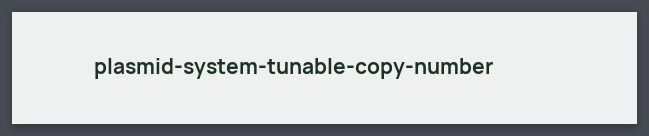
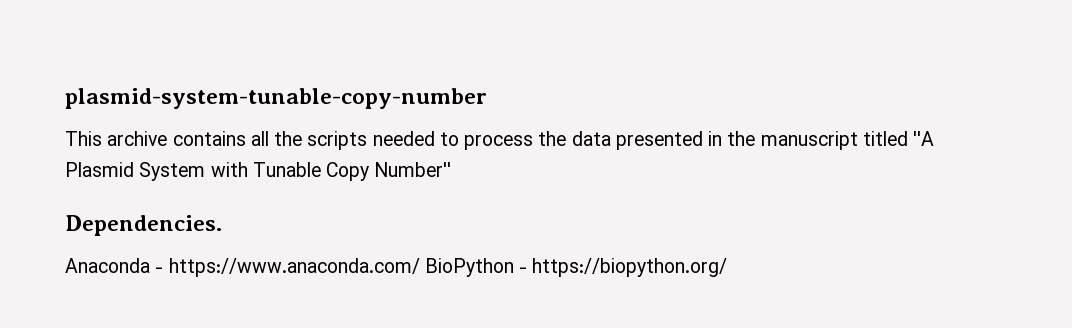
+ This archive contains all the scripts needed to process the data presented in the manuscript titled ''A Plasmid System with Tunable Copy Number''
+ Dependencies.
+ Anaconda - https://www.anaconda.com/ BioPython - https://biopython.org/

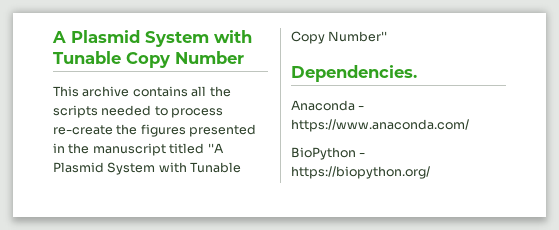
- plasmid-system-tunable-copy-number
+ A Plasmid System with Tunable Copy Number
- This archive contains all the scripts needed to process the data presented in the manuscript titled ''A Plasmid System with Tunable Copy Number''
+ This archive contains all the scripts needed to process re-create the figures presented in the manuscript titled ''A Plasmid System with Tunable Copy Number''
- Anaconda - https://www.anaconda.com/ BioPython - https://biopython.org/
+ Anaconda - https://www.anaconda.com/
+ BioPython - https://biopython.org/

